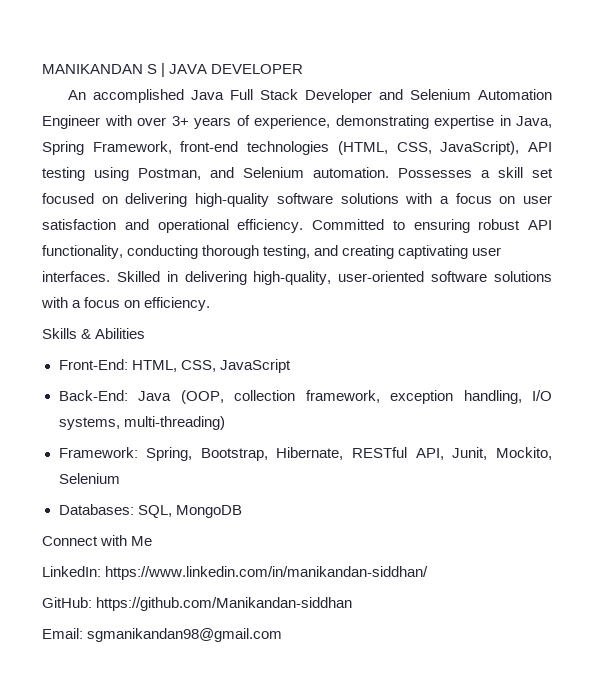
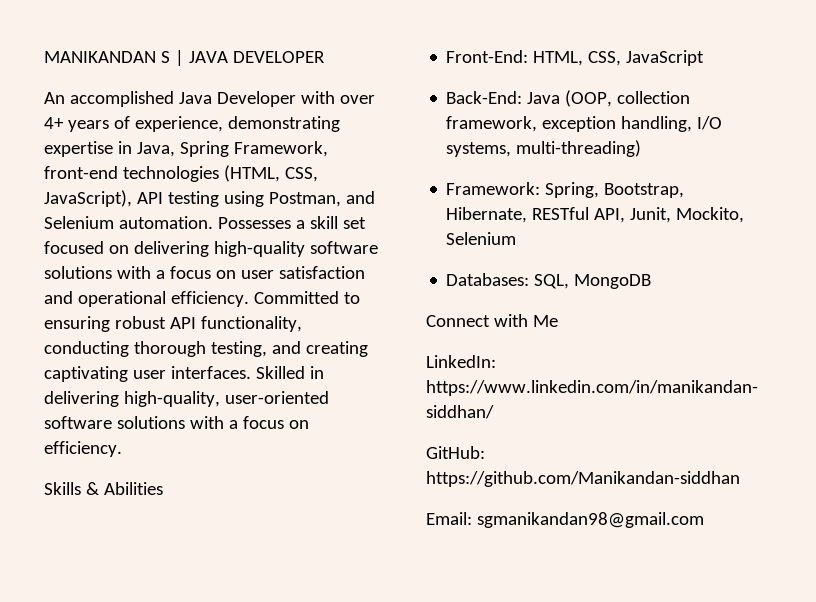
- An accomplished Java Full Stack Developer and Selenium Automation Engineer with over 3+ years of experience, demonstrating expertise in Java, Spring Framework, front-end technologies (HTML, CSS, JavaScript), API testing using Postman, and Selenium automation.
+ An accomplished Java Developer with over 4+ years of experience, demonstrating expertise in Java, Spring Framework, front-end technologies (HTML, CSS, JavaScript), API testing using Postman, and Selenium automation.

